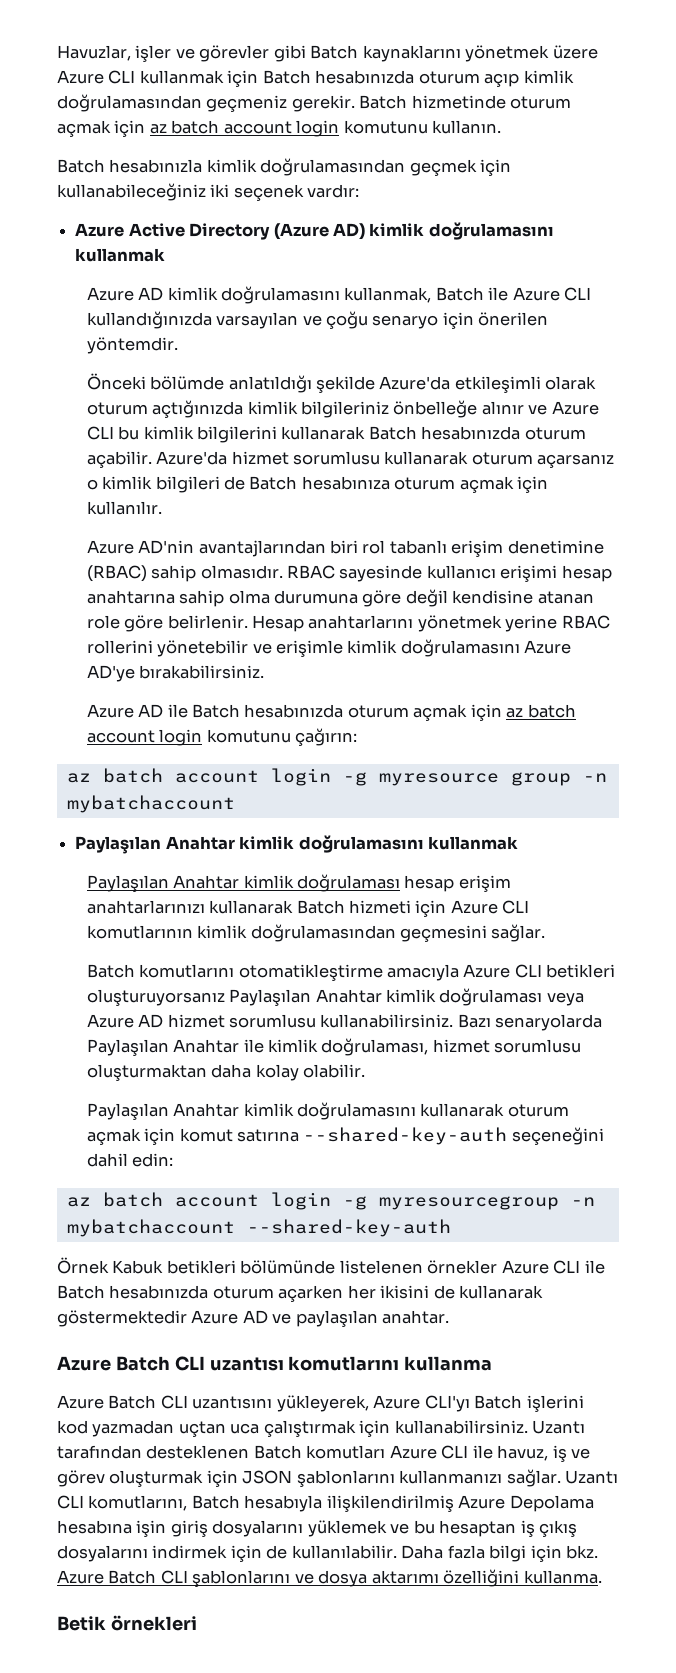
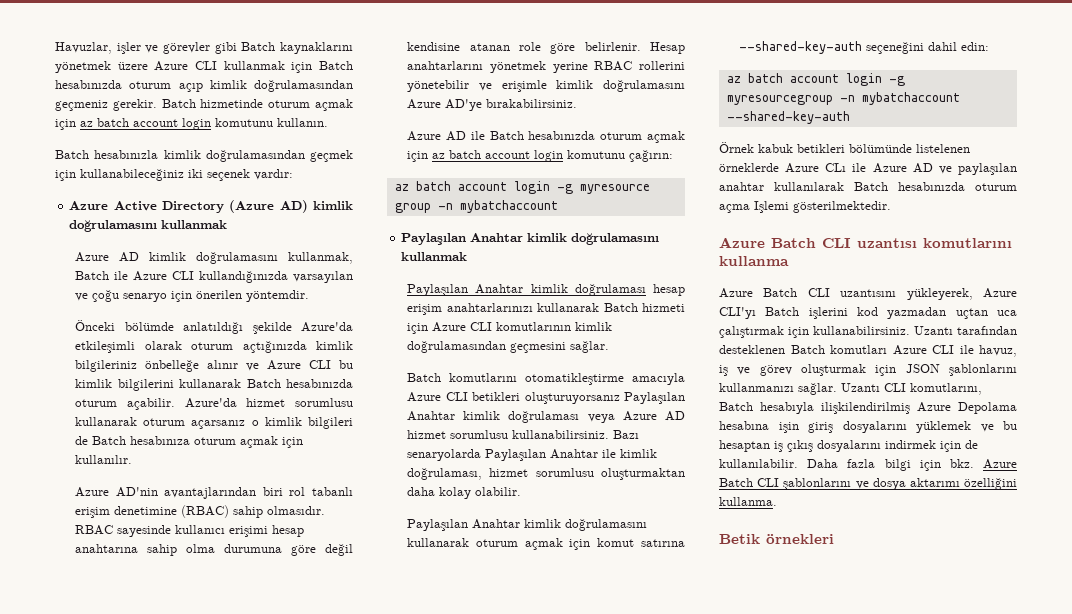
- Örnek Kabuk betikleri bölümünde listelenen örnekler Azure CLI ile Batch hesabınızda oturum açarken her ikisini de kullanarak göstermektedir Azure AD ve paylaşılan anahtar.
+ Örnek kabuk betikleri bölümünde listelenen örneklerde Azure CLı ile Azure AD ve paylaşılan anahtar kullanılarak Batch hesabınızda oturum açma Işlemi gösterilmektedir.

